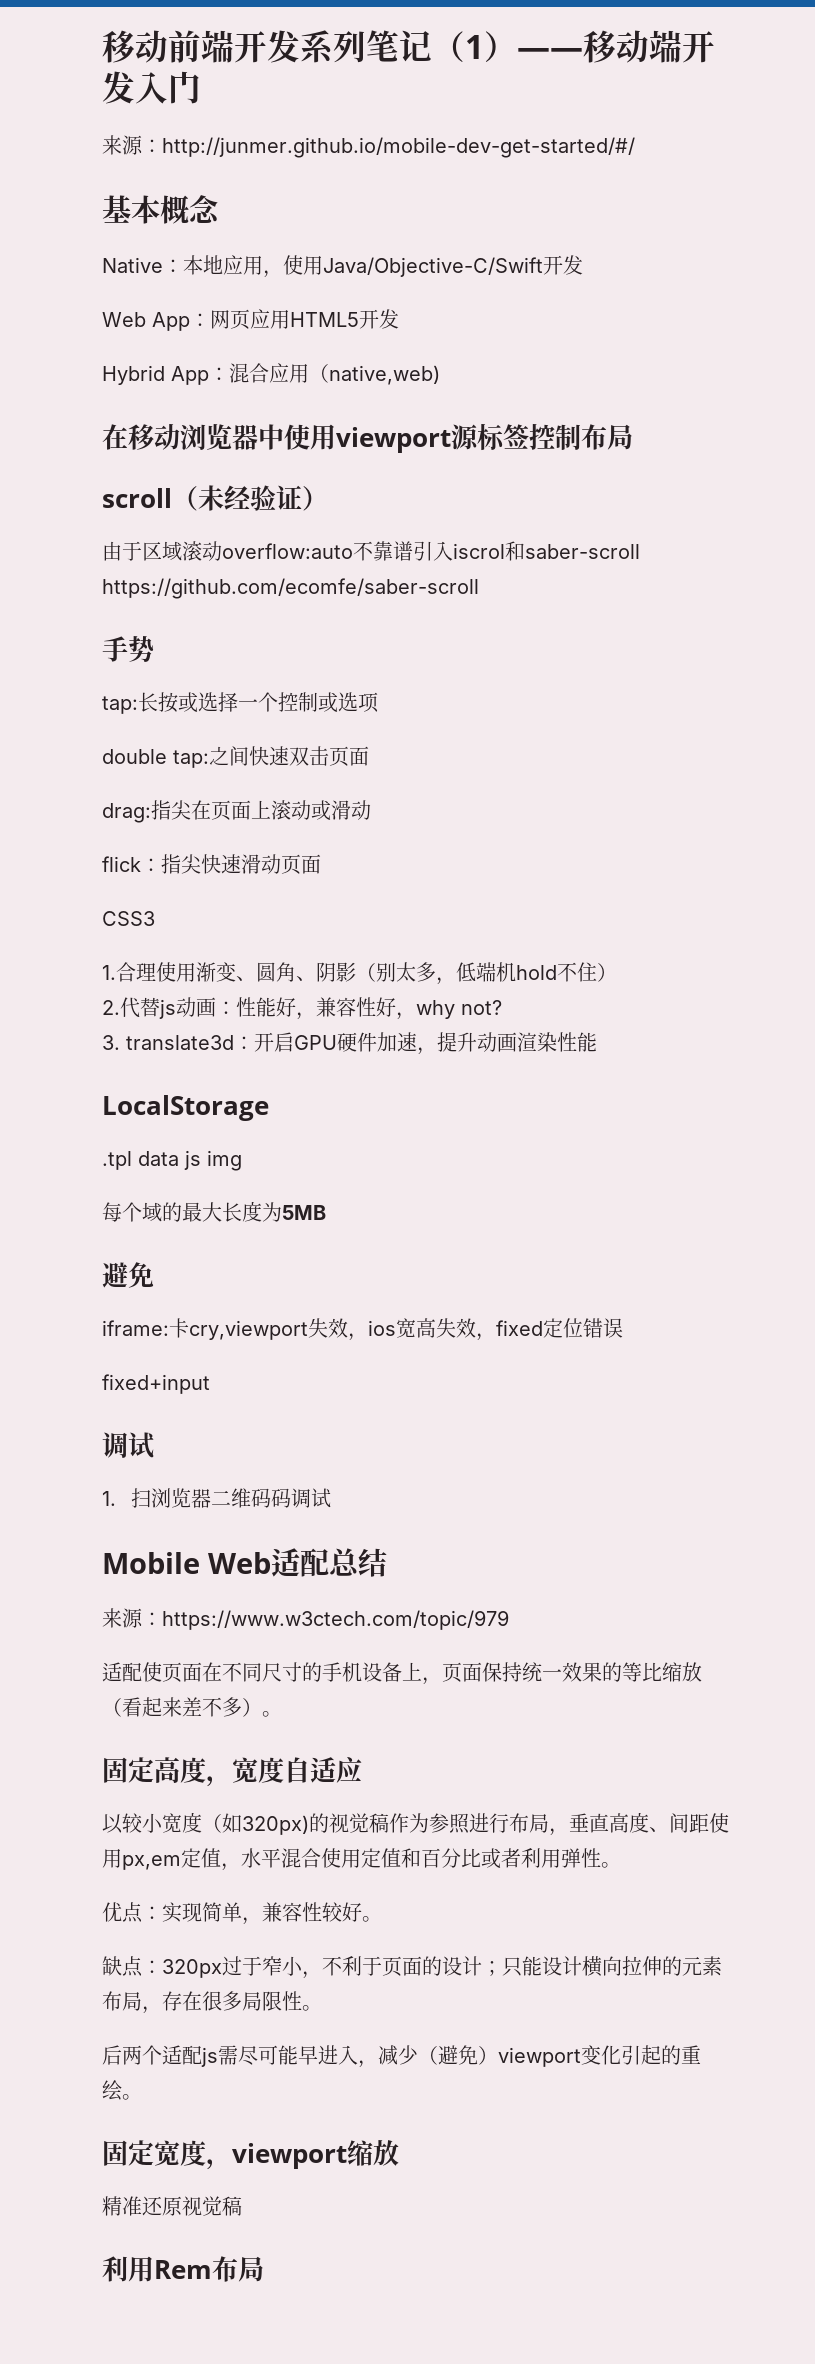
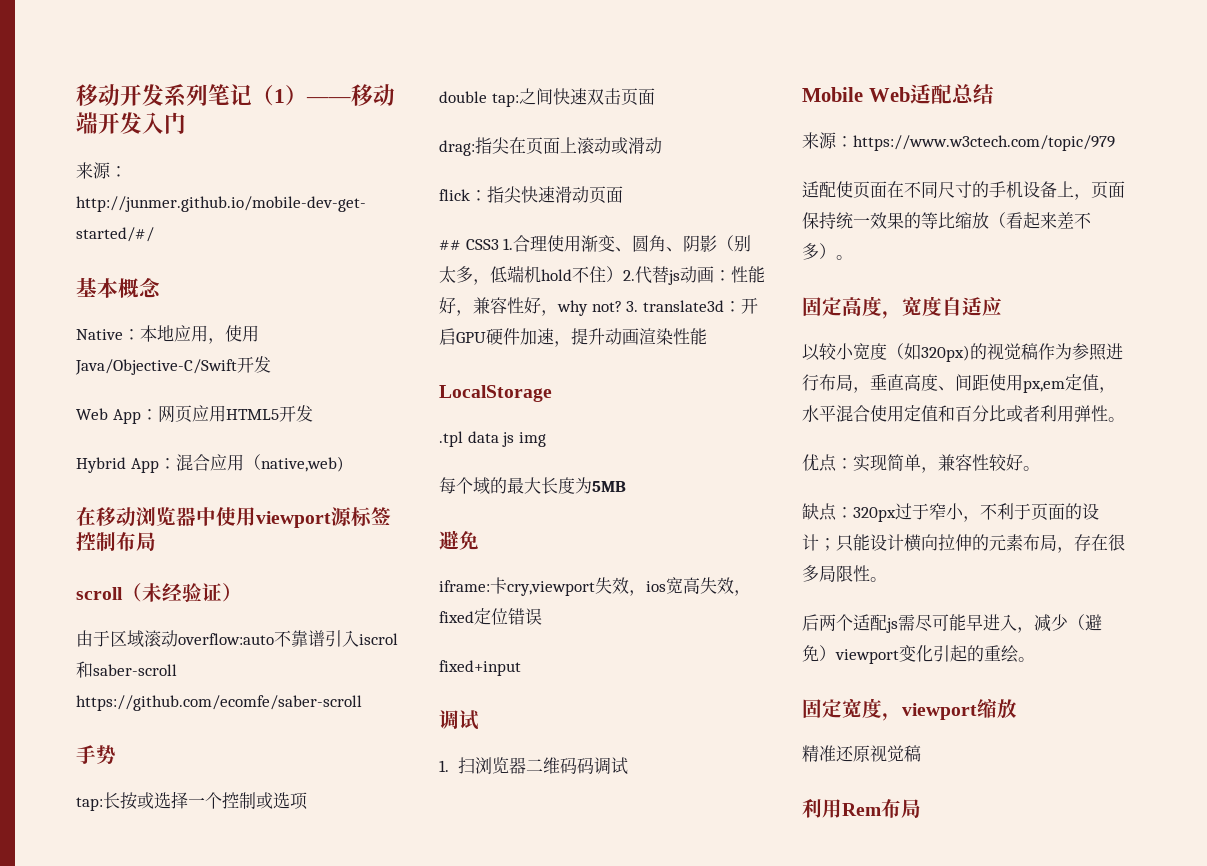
- 移动前端开发系列笔记（1）——移动端开发入门
+ 移动开发系列笔记（1）——移动端开发入门
- CSS3
- 1.合理使用渐变、圆角、阴影（别太多，低端机hold不住）
- 2.代替js动画：性能好，兼容性好，why not?
- 3. translate3d：开启GPU硬件加速，提升动画渲染性能
+ ## CSS3 1.合理使用渐变、圆角、阴影（别太多，低端机hold不住）2.代替js动画：性能好，兼容性好，why not? 3. translate3d：开启GPU硬件加速，提升动画渲染性能

